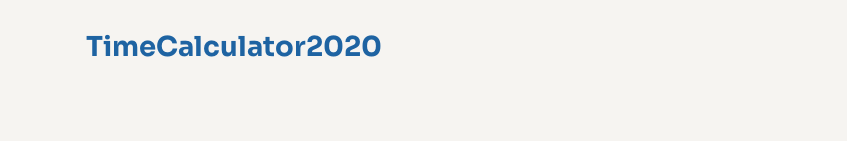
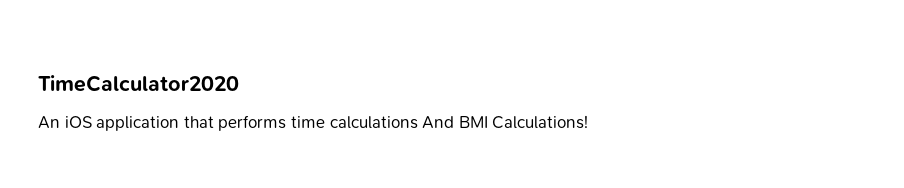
+ An iOS application that performs time calculations And BMI Calculations!

